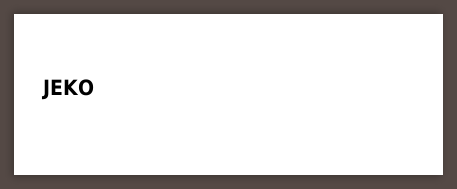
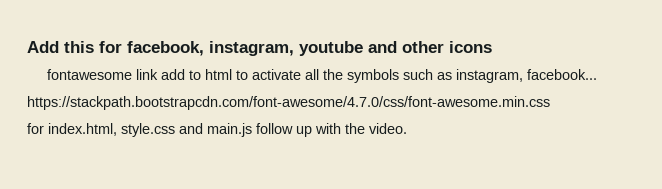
- JEKO
+ Add this for facebook, instagram, youtube and other icons
+ fontawesome link add to html to activate all the symbols such as instagram, facebook...
+ https://stackpath.bootstrapcdn.com/font-awesome/4.7.0/css/font-awesome.min.css
+ for index.html, style.css and main.js follow up with the video.

